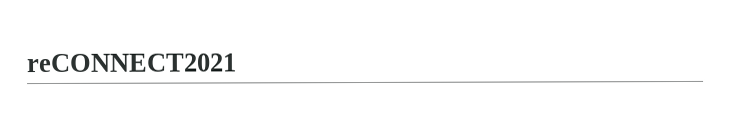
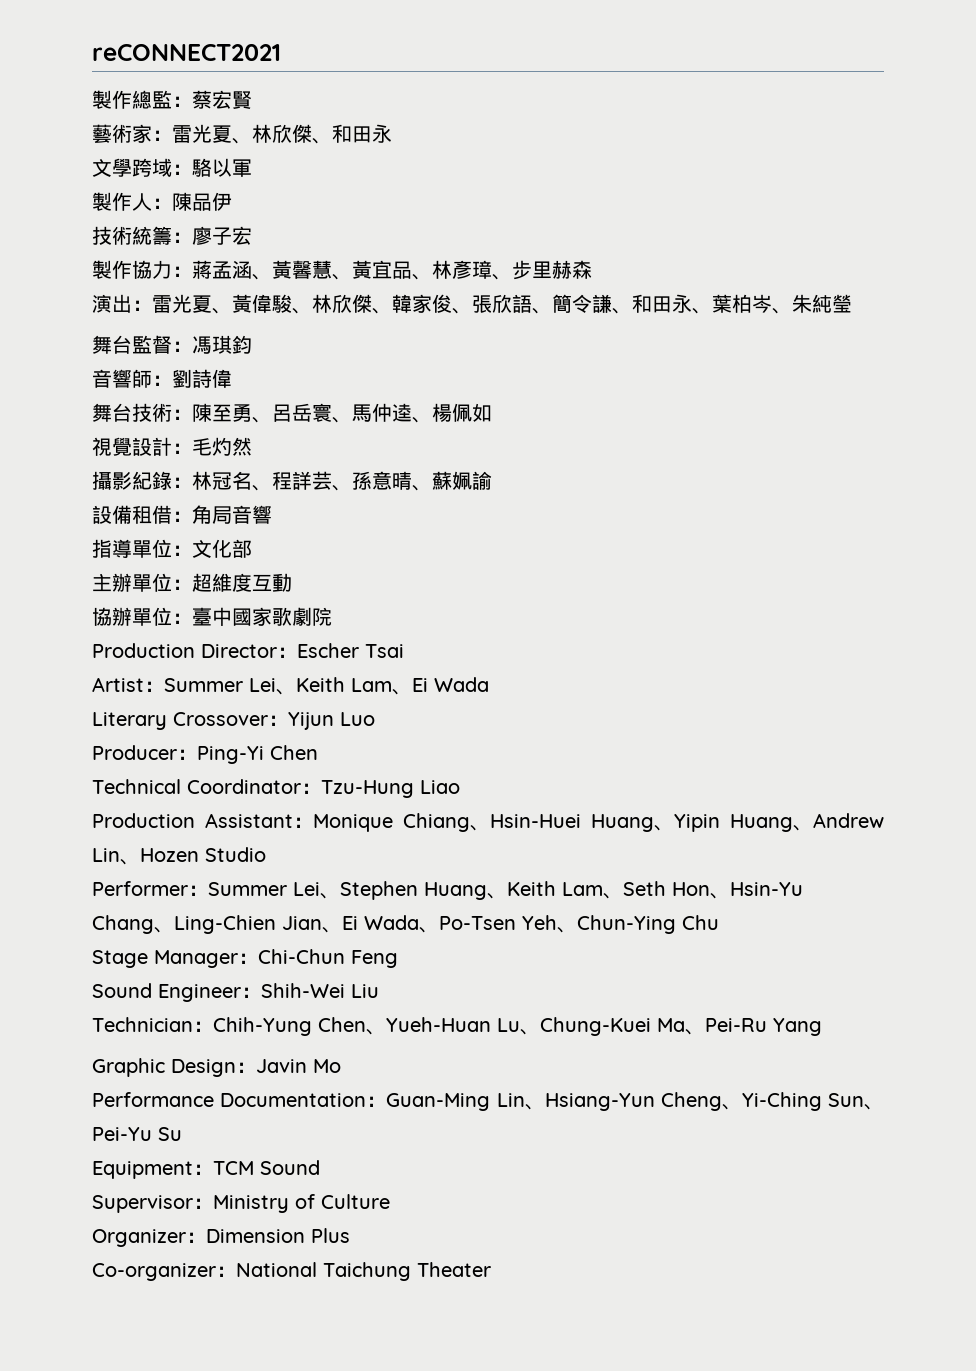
+ 製作總監：蔡宏賢
+ 藝術家：雷光夏、林欣傑、和田永
+ 文學跨域：駱以軍
+ 製作人：陳品伊
+ 技術統籌：廖子宏
+ 製作協力：蔣孟涵、黃馨慧、黃宜品、林彥璋、步里赫森
+ 演出：雷光夏、黃偉駿、林欣傑、韓家俊、張欣語、簡令謙、和田永、葉柏岑、朱純瑩
+ 舞台監督：馮琪鈞
+ 音響師：劉詩偉
+ 舞台技術：陳至勇、呂岳寰、馬仲逵、楊佩如
+ 視覺設計：毛灼然
+ 攝影紀錄：林冠名、程詳芸、孫意晴、蘇姵諭
+ 設備租借：角局音響
+ 指導單位：文化部
+ 主辦單位：超維度互動
+ 協辦單位：臺中國家歌劇院
+ Production Director：Escher Tsai
+ Artist：Summer Lei、Keith Lam、Ei Wada
+ Literary Crossover：Yijun Luo
+ Producer：Ping-Yi Chen
+ Technical Coordinator：Tzu-Hung Liao
+ Production Assistant：Monique Chiang、Hsin-Huei Huang、Yipin Huang、Andrew Lin、Hozen Studio
+ Performer：Summer Lei、Stephen Huang、Keith Lam、Seth Hon、Hsin-Yu Chang、Ling-Chien Jian、Ei Wada、Po-Tsen Yeh、Chun-Ying Chu
+ Stage Manager：Chi-Chun Feng
+ Sound Engineer：Shih-Wei Liu
+ Technician：Chih-Yung Chen、Yueh-Huan Lu、Chung-Kuei Ma、Pei-Ru Yang
+ Graphic Design：Javin Mo
+ Performance Documentation：Guan-Ming Lin、Hsiang-Yun Cheng、Yi-Ching Sun、Pei-Yu Su
+ Equipment：TCM Sound
+ Supervisor：Ministry of Culture
+ Organizer：Dimension Plus
+ Co-organizer：National Taichung Theater

